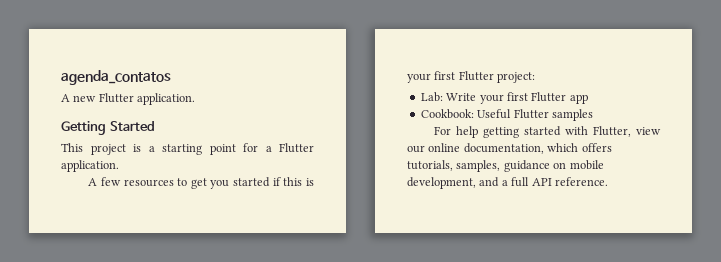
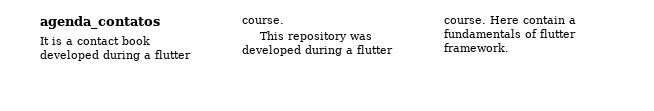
- A new Flutter application.
- Getting Started
- This project is a starting point for a Flutter application.
- A few resources to get you started if this is your first Flutter project:
- Lab: Write your first Flutter app
- Cookbook: Useful Flutter samples
- For help getting started with Flutter, view our online documentation, which offers tutorials, samples, guidance on mobile development, and a full API reference.
+ It is a contact book developed during a flutter course.
+ This repository was developed during a flutter course. Here contain a fundamentals of flutter framework.

